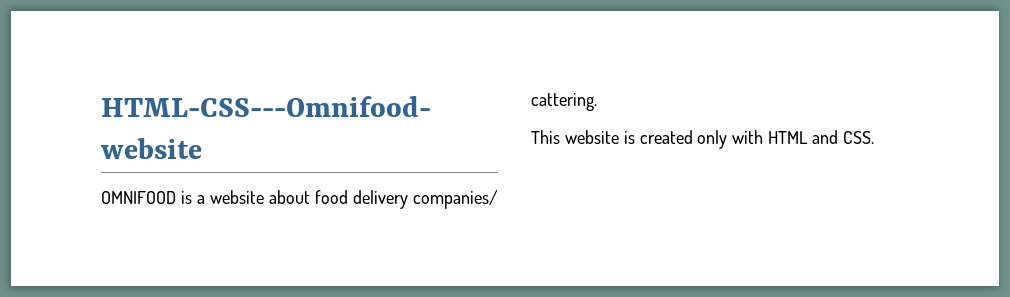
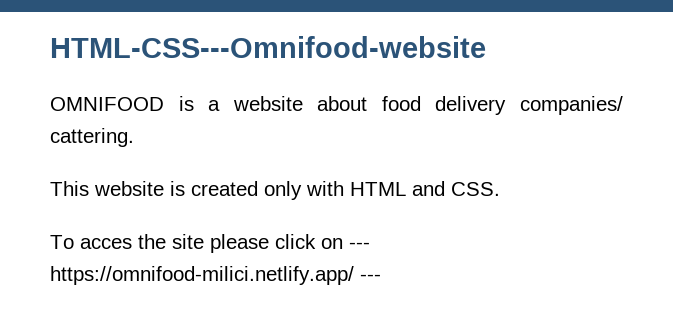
+ To acces the site please click on --- https://omnifood-milici.netlify.app/ ---

